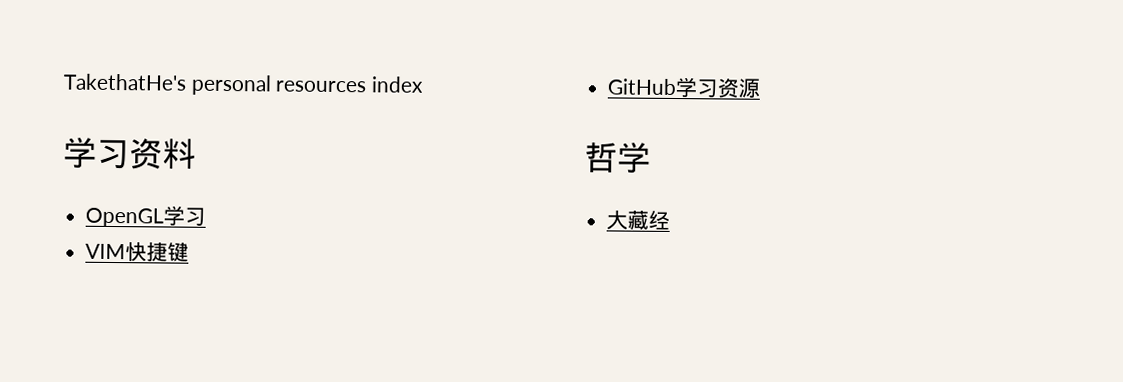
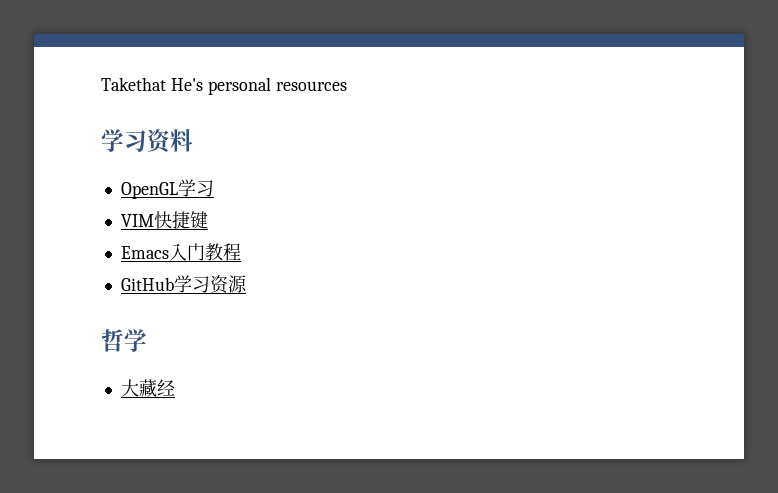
- TakethatHe's personal resources index
+ Takethat He's personal resources
+ Emacs入门教程

